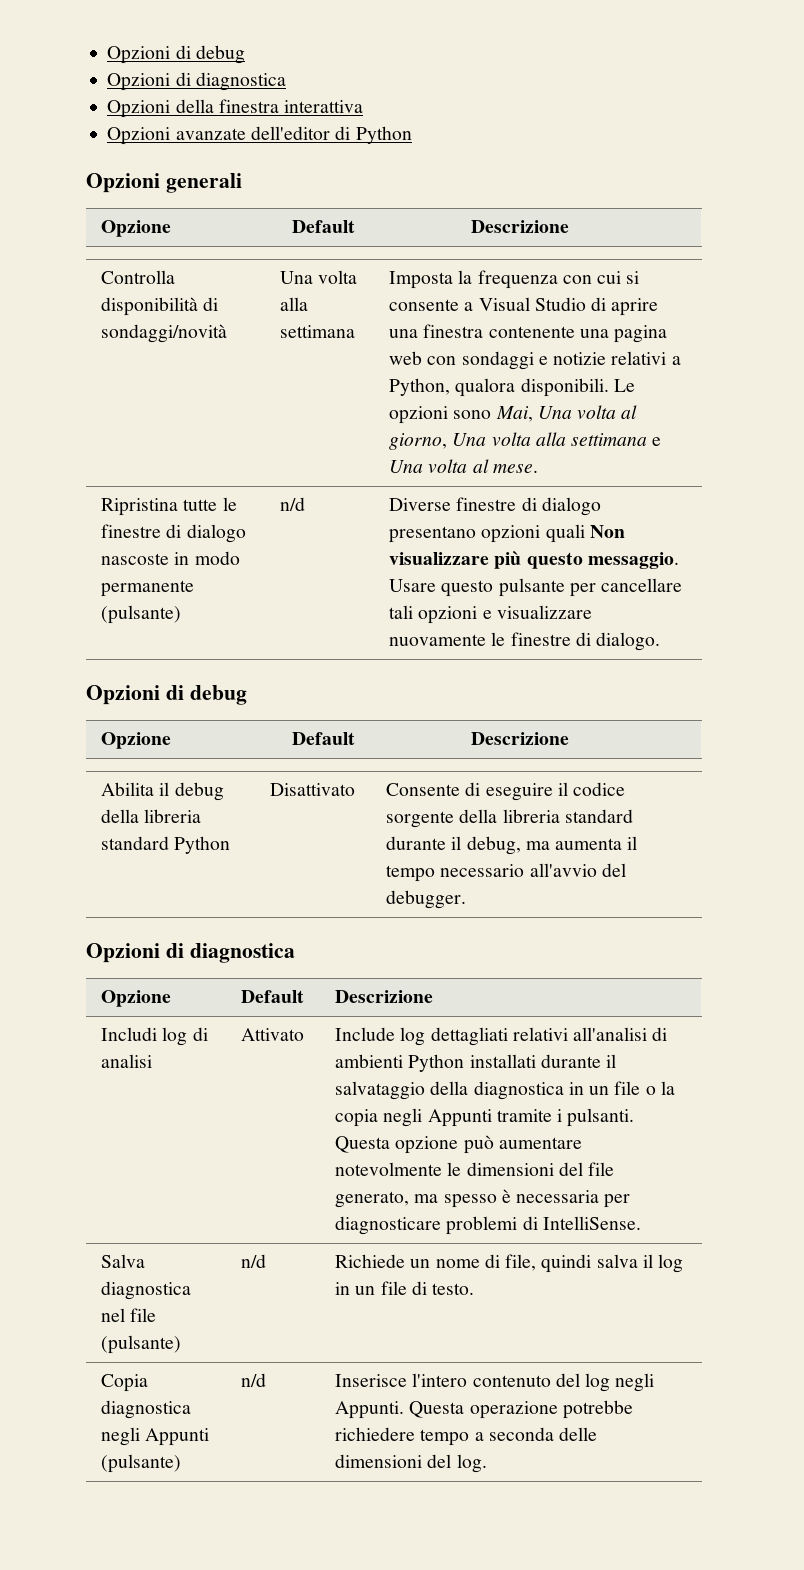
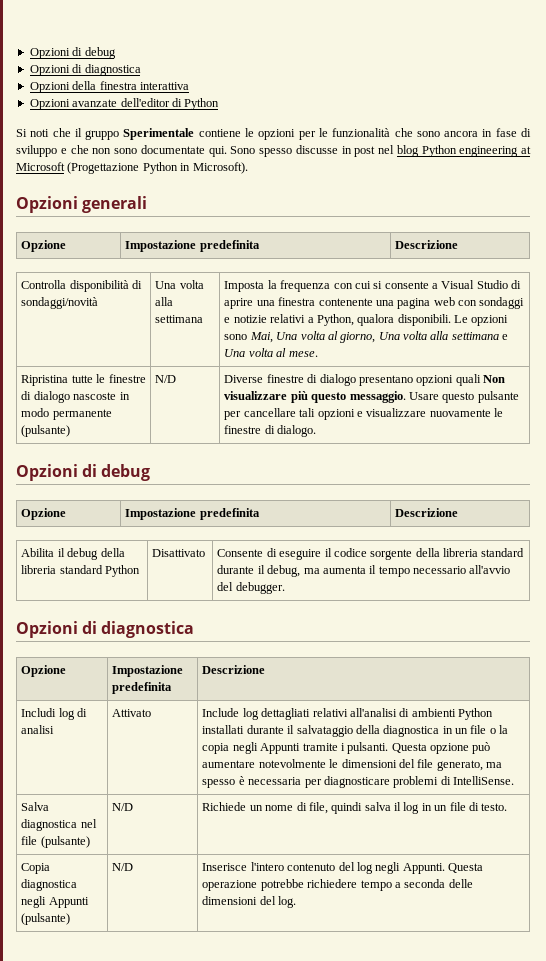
+ Si noti che il gruppo Sperimentale contiene le opzioni per le funzionalità che sono ancora in fase di sviluppo e che non sono documentate qui. Sono spesso discusse in post nel blog Python engineering at Microsoft (Progettazione Python in Microsoft).
  Opzioni generali
- Opzione | Default | Descrizione
+ Opzione | Impostazione predefinita | Descrizione
- Ripristina tutte le finestre di dialogo nascoste in modo permanente (pulsante) | n/d | Diverse finestre di dialogo presentano opzioni quali Non visualizzare più questo messaggio. Usare questo pulsante per cancellare tali opzioni e visualizzare nuovamente le finestre di dialogo.
+ Ripristina tutte le finestre di dialogo nascoste in modo permanente (pulsante) | N/D | Diverse finestre di dialogo presentano opzioni quali Non visualizzare più questo messaggio. Usare questo pulsante per cancellare tali opzioni e visualizzare nuovamente le finestre di dialogo.
  Opzioni di debug
- Opzione | Default | Descrizione
+ Opzione | Impostazione predefinita | Descrizione
  Abilita il debug della libreria standard Python | Disattivato | Consente di eseguire il codice sorgente della libreria standard durante il debug, ma aumenta il tempo necessario all'avvio del debugger.
  Opzioni di diagnostica
- Opzione | Default | Descrizione
+ Opzione | Impostazione predefinita | Descrizione
- Salva diagnostica nel file (pulsante) | n/d | Richiede un nome di file, quindi salva il log in un file di testo.
+ Salva diagnostica nel file (pulsante) | N/D | Richiede un nome di file, quindi salva il log in un file di testo.
- Copia diagnostica negli Appunti (pulsante) | n/d | Inserisce l'intero contenuto del log negli Appunti. Questa operazione potrebbe richiedere tempo a seconda delle dimensioni del log.
+ Copia diagnostica negli Appunti (pulsante) | N/D | Inserisce l'intero contenuto del log negli Appunti. Questa operazione potrebbe richiedere tempo a seconda delle dimensioni del log.

